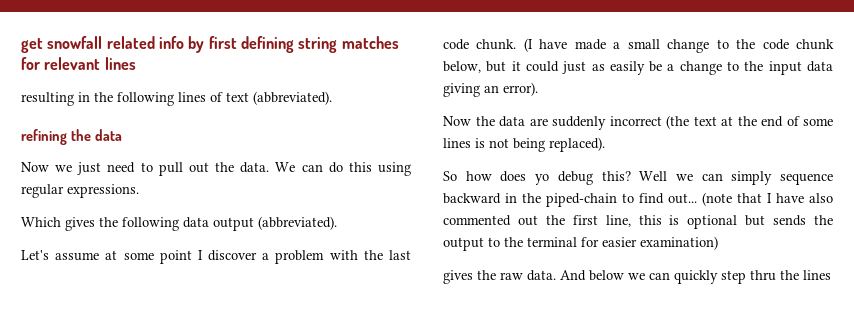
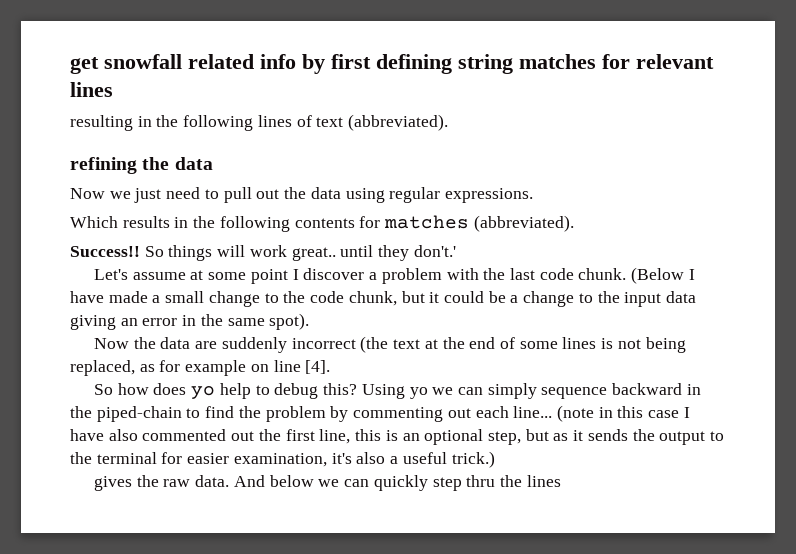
- Now we just need to pull out the data. We can do this using regular expressions.
+ Now we just need to pull out the data using regular expressions.
- Which gives the following data output (abbreviated).
+ Which results in the following contents for matches (abbreviated).
+ Success!! So things will work great.. until they don't.'
- (I have made a small change to the code chunk below, but it could just as easily be a change to the input data giving an error).
+ (Below I have made a small change to the code chunk, but it could be a change to the input data giving an error in the same spot).
- Now the data are suddenly incorrect (the text at the end of some lines is not being replaced).
- So how does yo debug this? Well we can simply sequence backward in the piped-chain to find out... (note that I have also commented out the first line, this is optional but sends the output to the terminal for easier examination)
+ Now the data are suddenly incorrect (the text at the end of some lines is not being replaced, as for example on line [4].
+ So how does yo help to debug this? Using yo we can simply sequence backward in the piped-chain to find the problem by commenting out each line... (note in this case I have also commented out the first line, this is an optional step, but as it sends the output to the terminal for easier examination, it's also a useful trick.)

